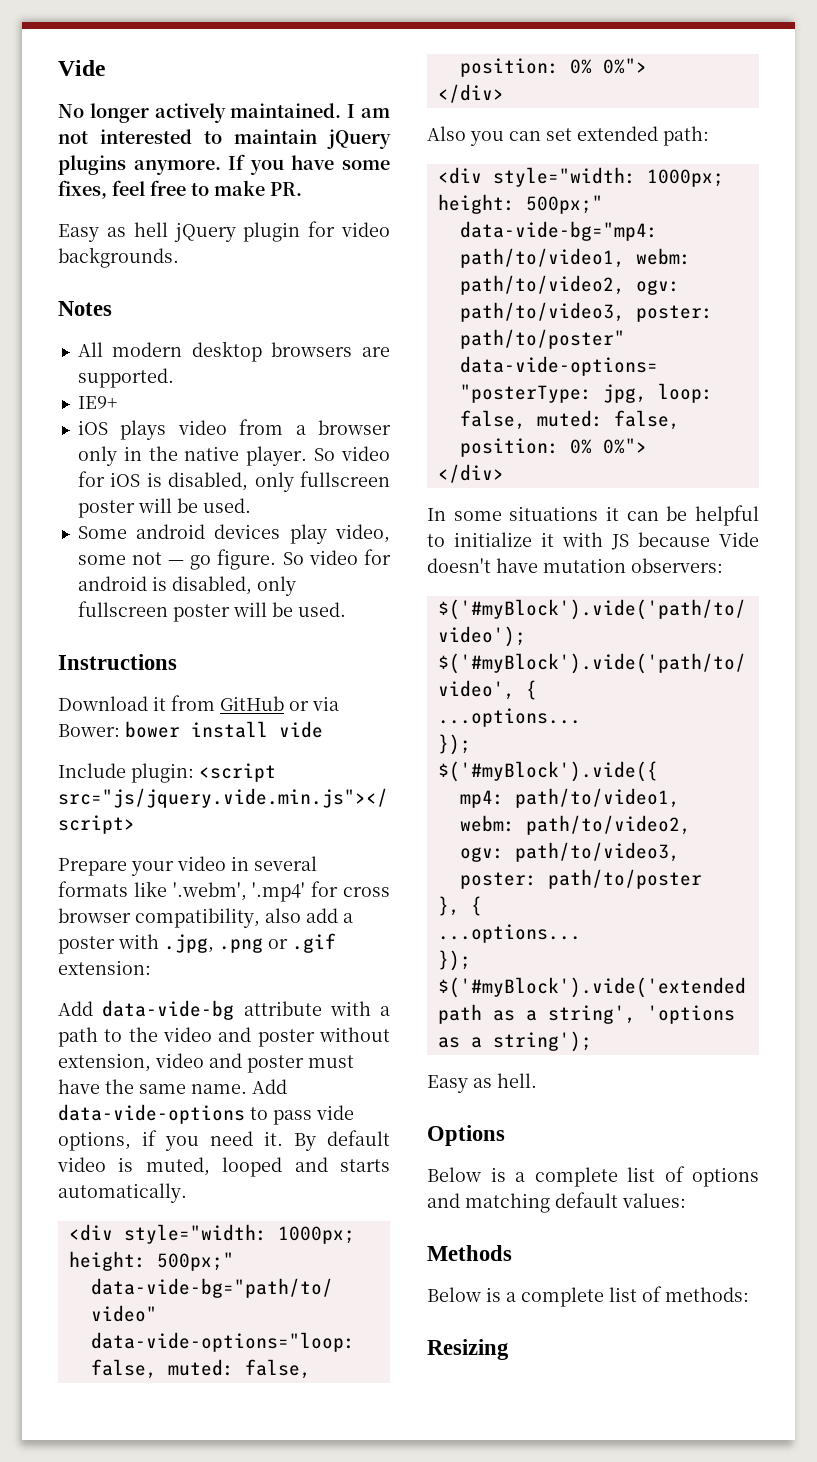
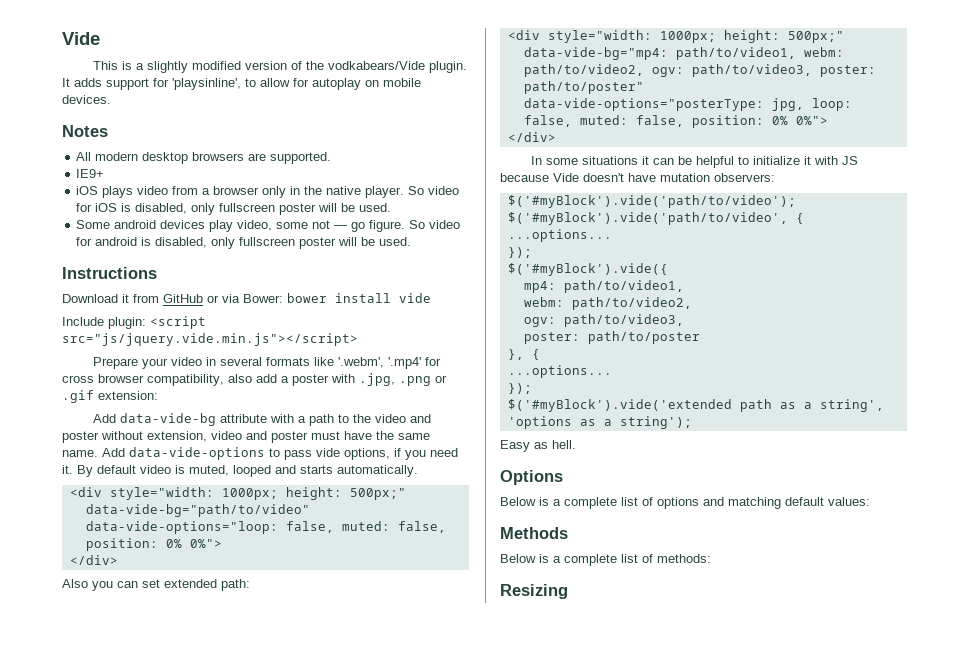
- No longer actively maintained. I am not interested to maintain jQuery plugins anymore. If you have some fixes, feel free to make PR.
- Easy as hell jQuery plugin for video backgrounds.
+ This is a slightly modified version of the vodkabears/Vide plugin. It adds support for 'playsinline', to allow for autoplay on mobile devices.

